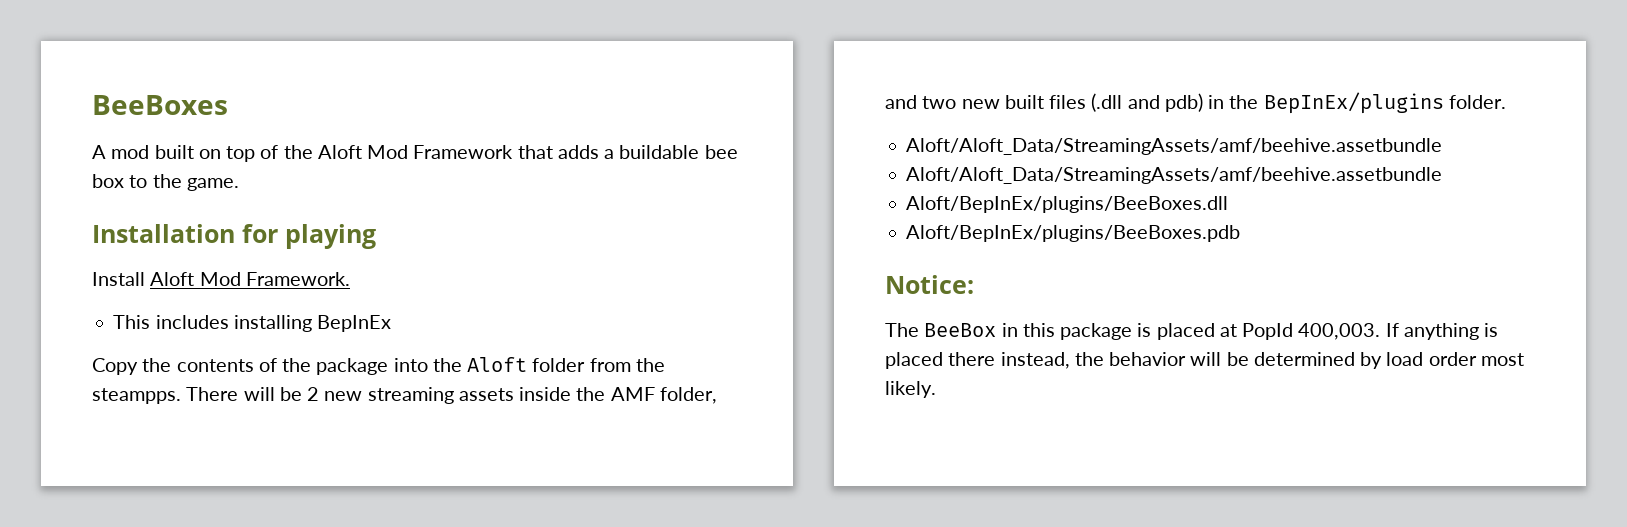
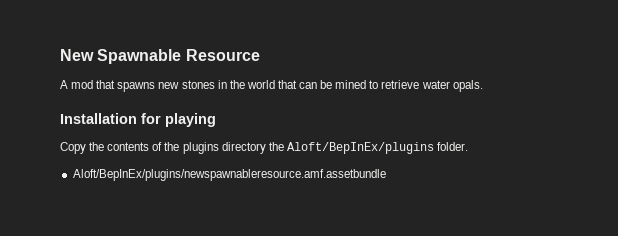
- BeeBoxes
+ New Spawnable Resource
- A mod built on top of the Aloft Mod Framework that adds a buildable bee box to the game.
+ A mod that spawns new stones in the world that can be mined to retrieve water opals.
  Installation for playing
- Install Aloft Mod Framework.
- This includes installing BepInEx
- Copy the contents of the package into the Aloft folder from the steampps. There will be 2 new streaming assets inside the AMF folder, and two new built files (.dll and pdb) in the BepInEx/plugins folder.
- Aloft/Aloft_Data/StreamingAssets/amf/beehive.assetbundle
- Aloft/Aloft_Data/StreamingAssets/amf/beehive.assetbundle
- Aloft/BepInEx/plugins/BeeBoxes.dll
- Aloft/BepInEx/plugins/BeeBoxes.pdb
- Notice:
- The BeeBox in this package is placed at PopId 400,003. If anything is placed there instead, the behavior will be determined by load order most likely.
+ Copy the contents of the plugins directory the Aloft/BepInEx/plugins folder.
+ Aloft/BepInEx/plugins/newspawnableresource.amf.assetbundle

